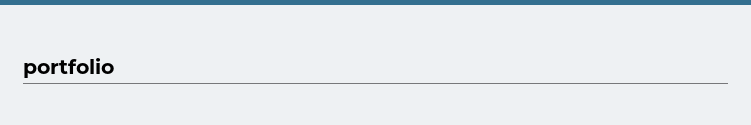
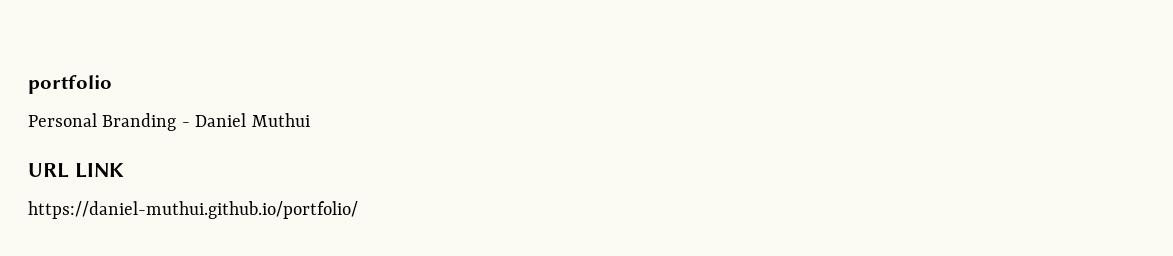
+ Personal Branding - Daniel Muthui
+ URL LINK
+ https://daniel-muthui.github.io/portfolio/

